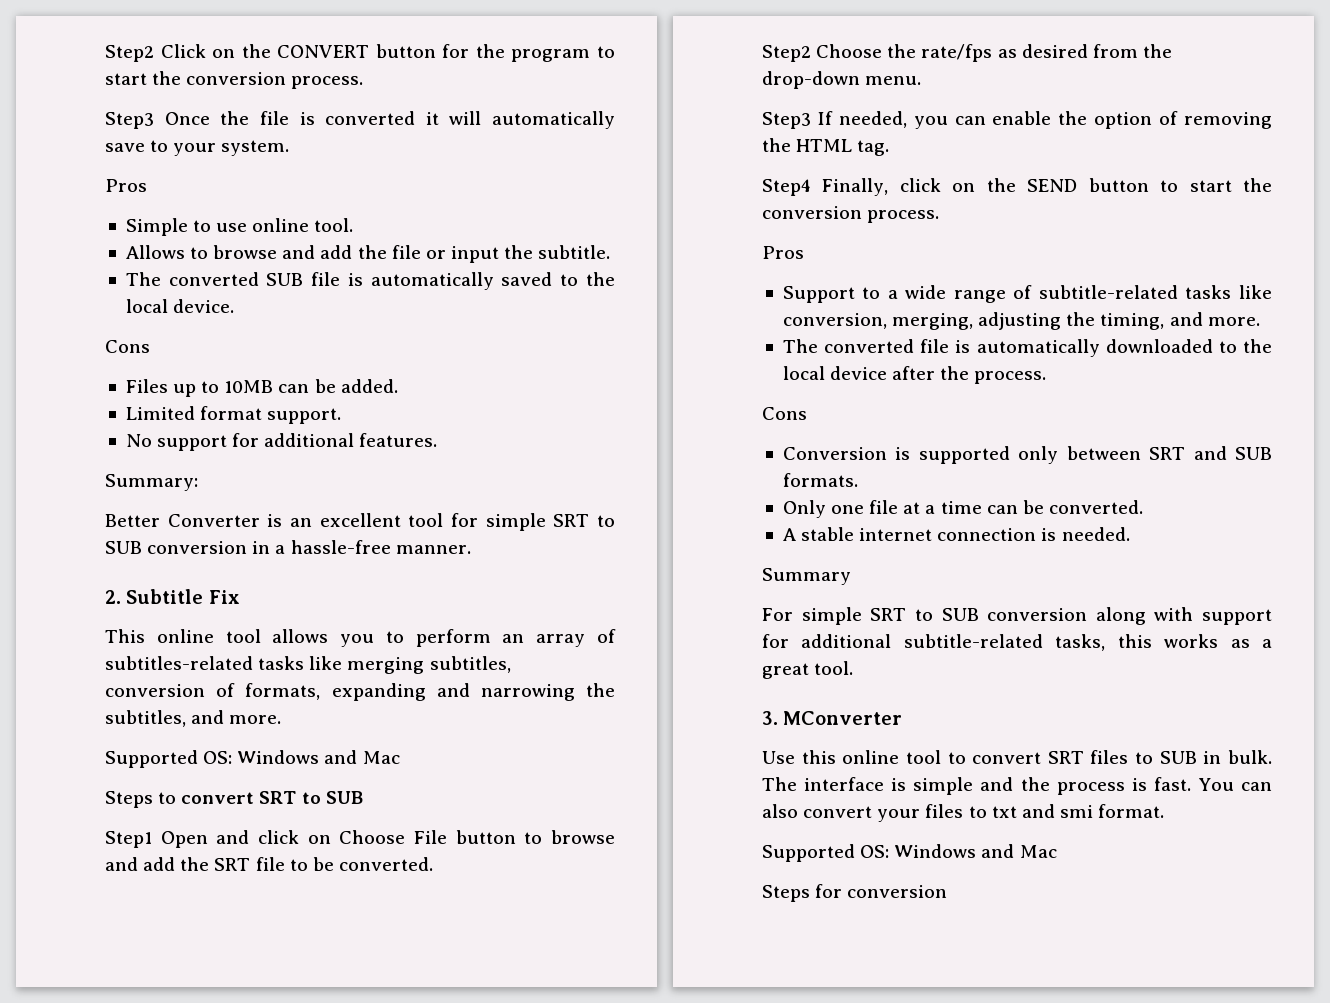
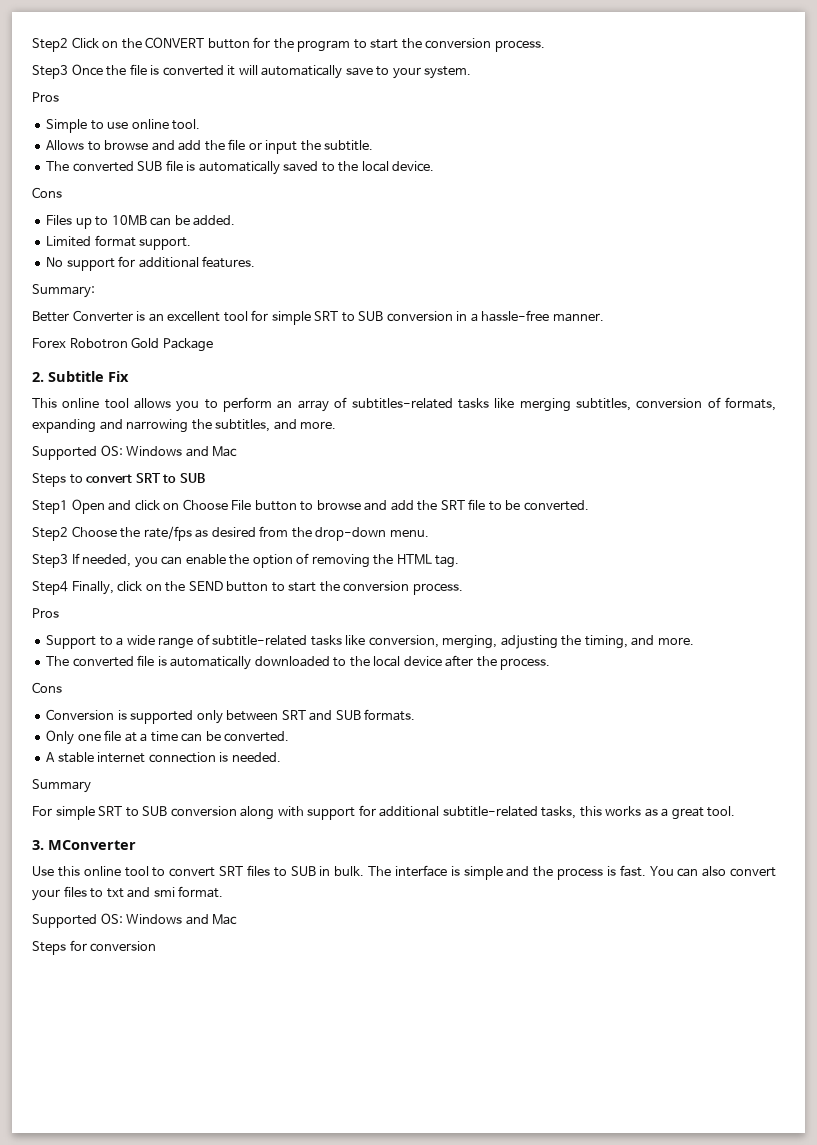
+ Forex Robotron Gold Package

